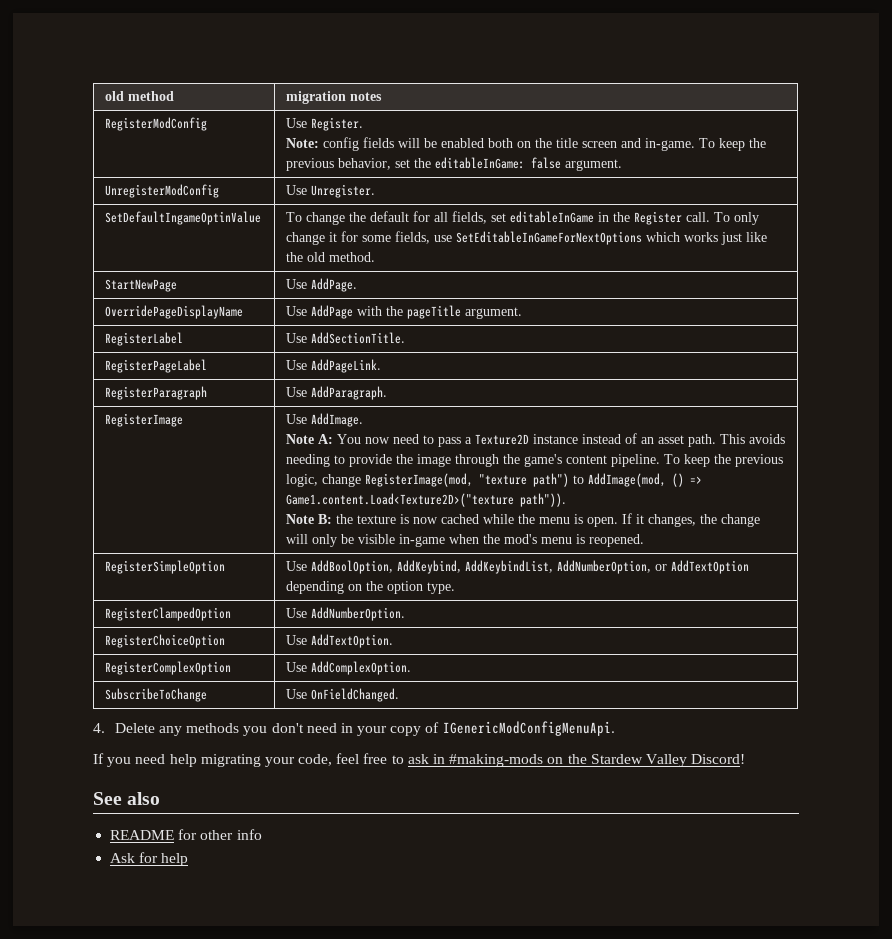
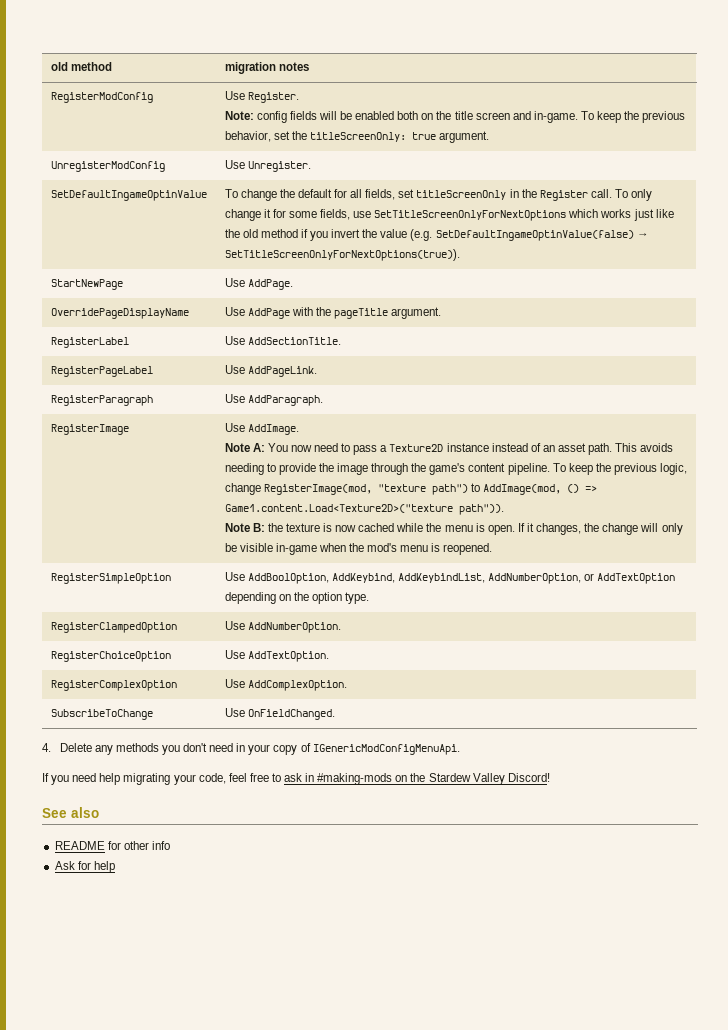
  RegisterModConfig | Use Register.
- Note: config fields will be enabled both on the title screen and in-game. To keep the previous behavior, set the editableInGame: false argument.
+ Note: config fields will be enabled both on the title screen and in-game. To keep the previous behavior, set the titleScreenOnly: true argument.
- SetDefaultIngameOptinValue | To change the default for all fields, set editableInGame in the Register call. To only change it for some fields, use SetEditableInGameForNextOptions which works just like the old method.
+ SetDefaultIngameOptinValue | To change the default for all fields, set titleScreenOnly in the Register call. To only change it for some fields, use SetTitleScreenOnlyForNextOptions which works just like the old method if you invert the value (e.g. SetDefaultIngameOptinValue(false) → SetTitleScreenOnlyForNextOptions(true)).

